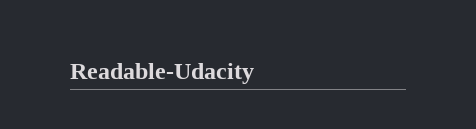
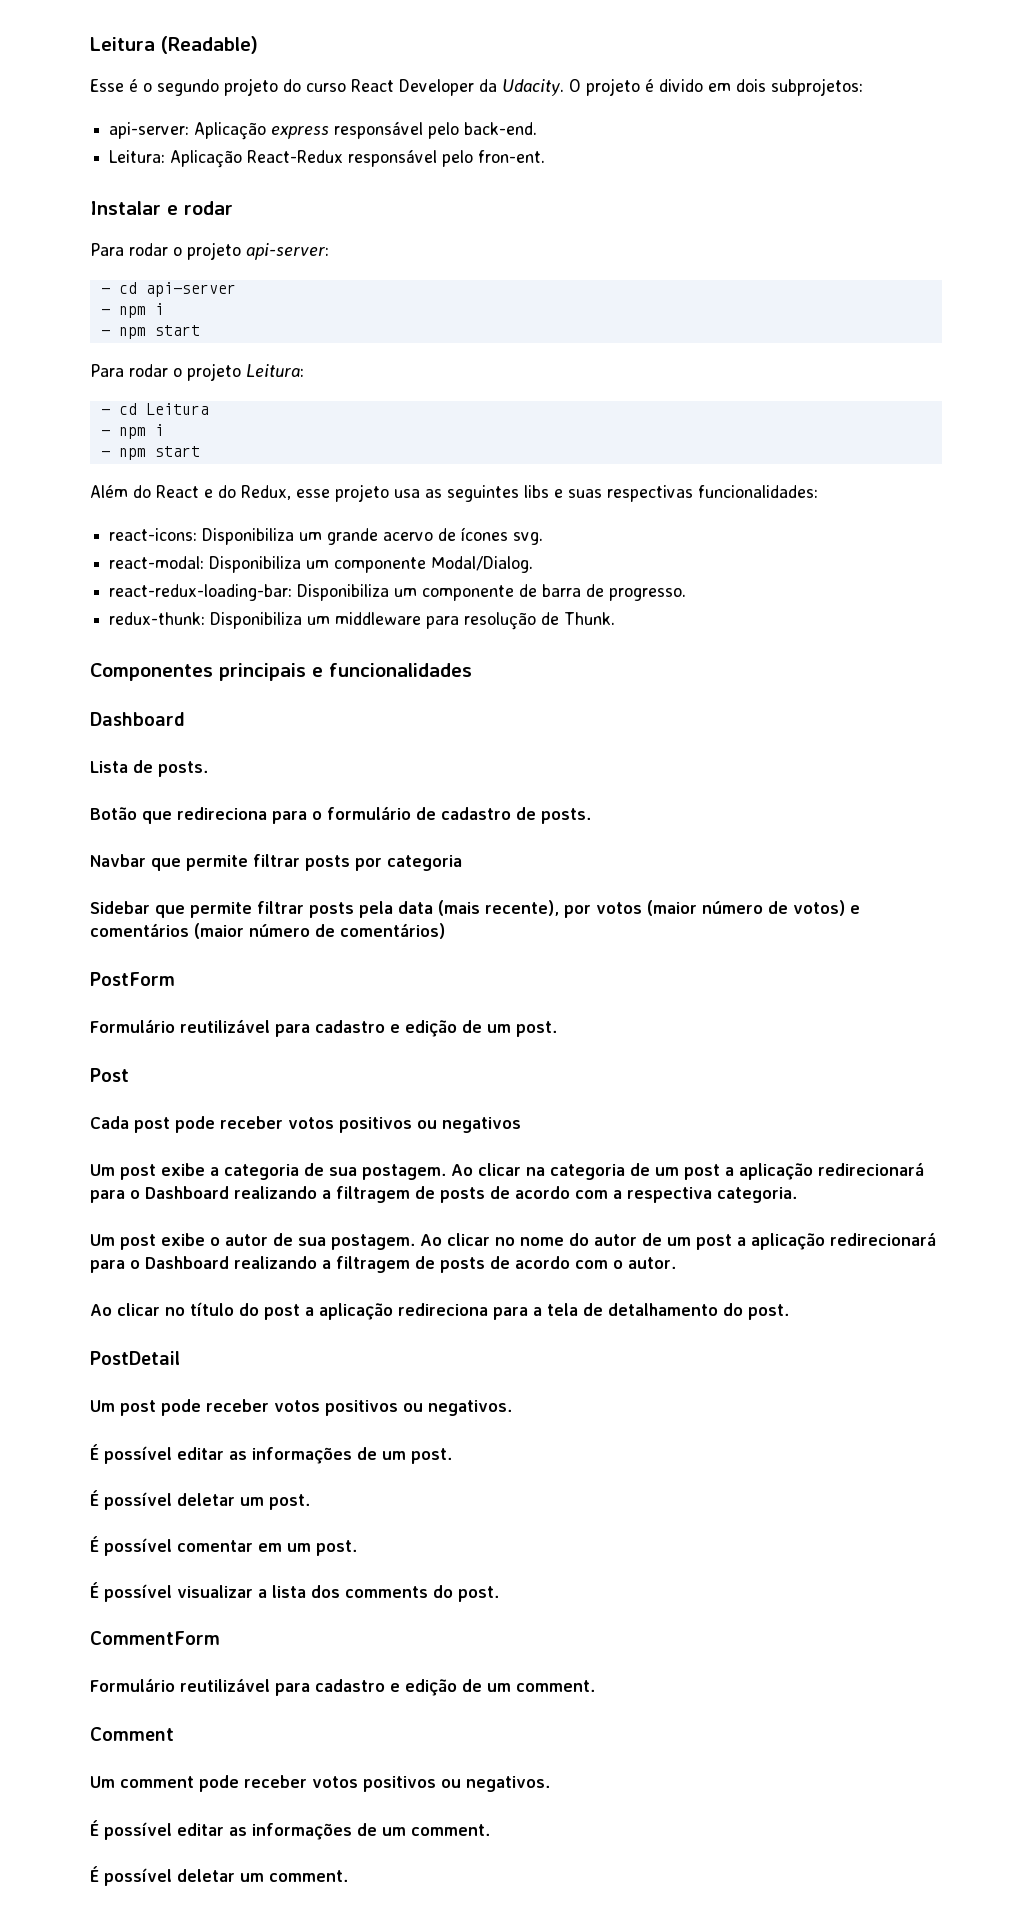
- Readable-Udacity
+ Leitura (Readable)
+ Esse é o segundo projeto do curso React Developer da Udacity. O projeto é divido em dois subprojetos:
+ api-server: Aplicação express responsável pelo back-end.
+ Leitura: Aplicação React-Redux responsável pelo fron-ent.
+ Instalar e rodar
+ Para rodar o projeto api-server:
+ - cd api-server
+ - npm i
+ - npm start
+ Para rodar o projeto Leitura:
+ - cd Leitura
+ - npm i
+ - npm start
+ Além do React e do Redux, esse projeto usa as seguintes libs e suas respectivas funcionalidades:
+ react-icons: Disponibiliza um grande acervo de ícones svg.
+ react-modal: Disponibiliza um componente Modal/Dialog.
+ react-redux-loading-bar: Disponibiliza um componente de barra de progresso.
+ redux-thunk: Disponibiliza um middleware para resolução de Thunk.
+ Componentes principais e funcionalidades
+ Dashboard
+ Lista de posts.
+ Botão que redireciona para o formulário de cadastro de posts.
+ Navbar que permite filtrar posts por categoria
+ Sidebar que permite filtrar posts pela data (mais recente), por votos (maior número de votos) e comentários (maior número de comentários)
+ PostForm
+ Formulário reutilizável para cadastro e edição de um post.
+ Post
+ Cada post pode receber votos positivos ou negativos
+ Um post exibe a categoria de sua postagem. Ao clicar na categoria de um post a aplicação redirecionará para o Dashboard realizando a filtragem de posts de acordo com a respectiva categoria.
+ Um post exibe o autor de sua postagem. Ao clicar no nome do autor de um post a aplicação redirecionará para o Dashboard realizando a filtragem de posts de acordo com o autor.
+ Ao clicar no título do post a aplicação redireciona para a tela de detalhamento do post.
+ PostDetail
+ Um post pode receber votos positivos ou negativos.
+ É possível editar as informações de um post.
+ É possível deletar um post.
+ É possível comentar em um post.
+ É possível visualizar a lista dos comments do post.
+ CommentForm
+ Formulário reutilizável para cadastro e edição de um comment.
+ Comment
+ Um comment pode receber votos positivos ou negativos.
+ É possível editar as informações de um comment.
+ É possível deletar um comment.

